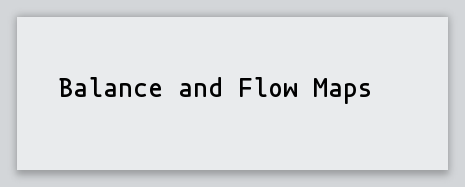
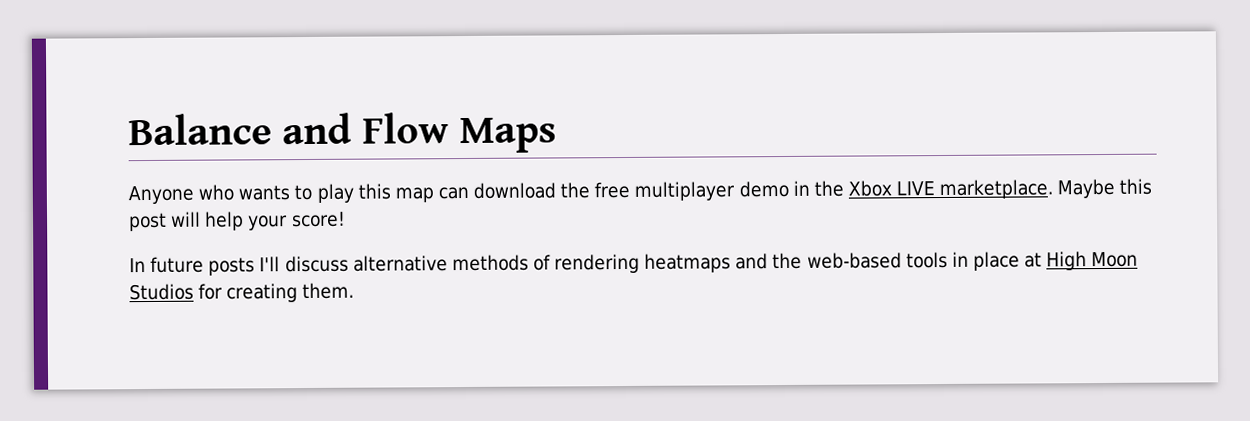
+ Anyone who wants to play this map can download the free multiplayer demo in the Xbox LIVE marketplace. Maybe this post will help your score!
+ In future posts I'll discuss alternative methods of rendering heatmaps and the web-based tools in place at High Moon Studios for creating them.

